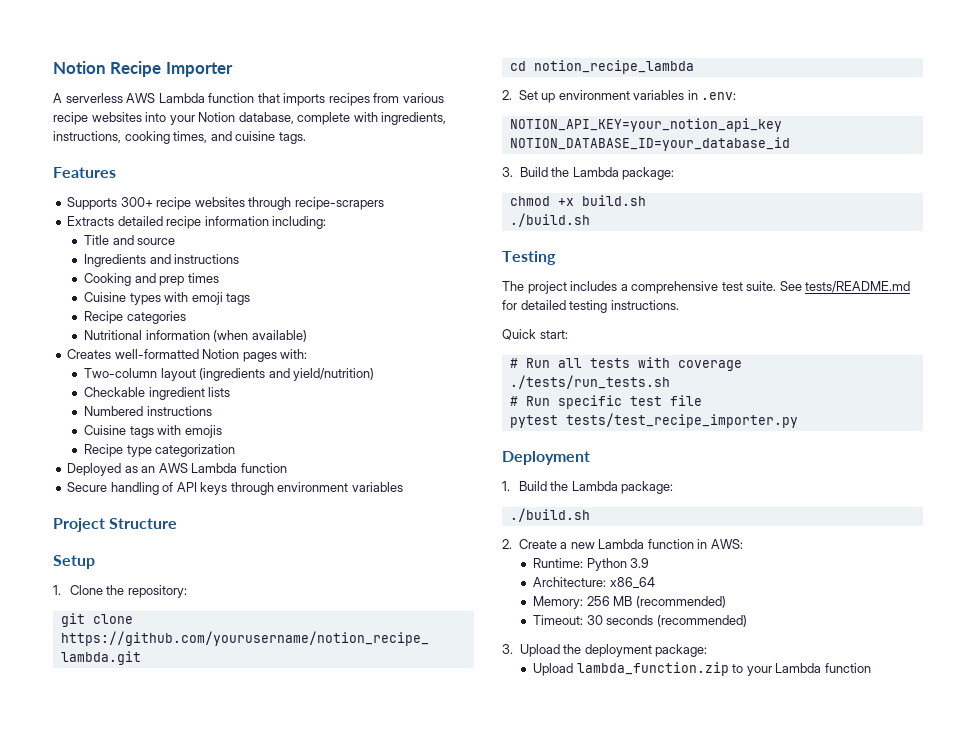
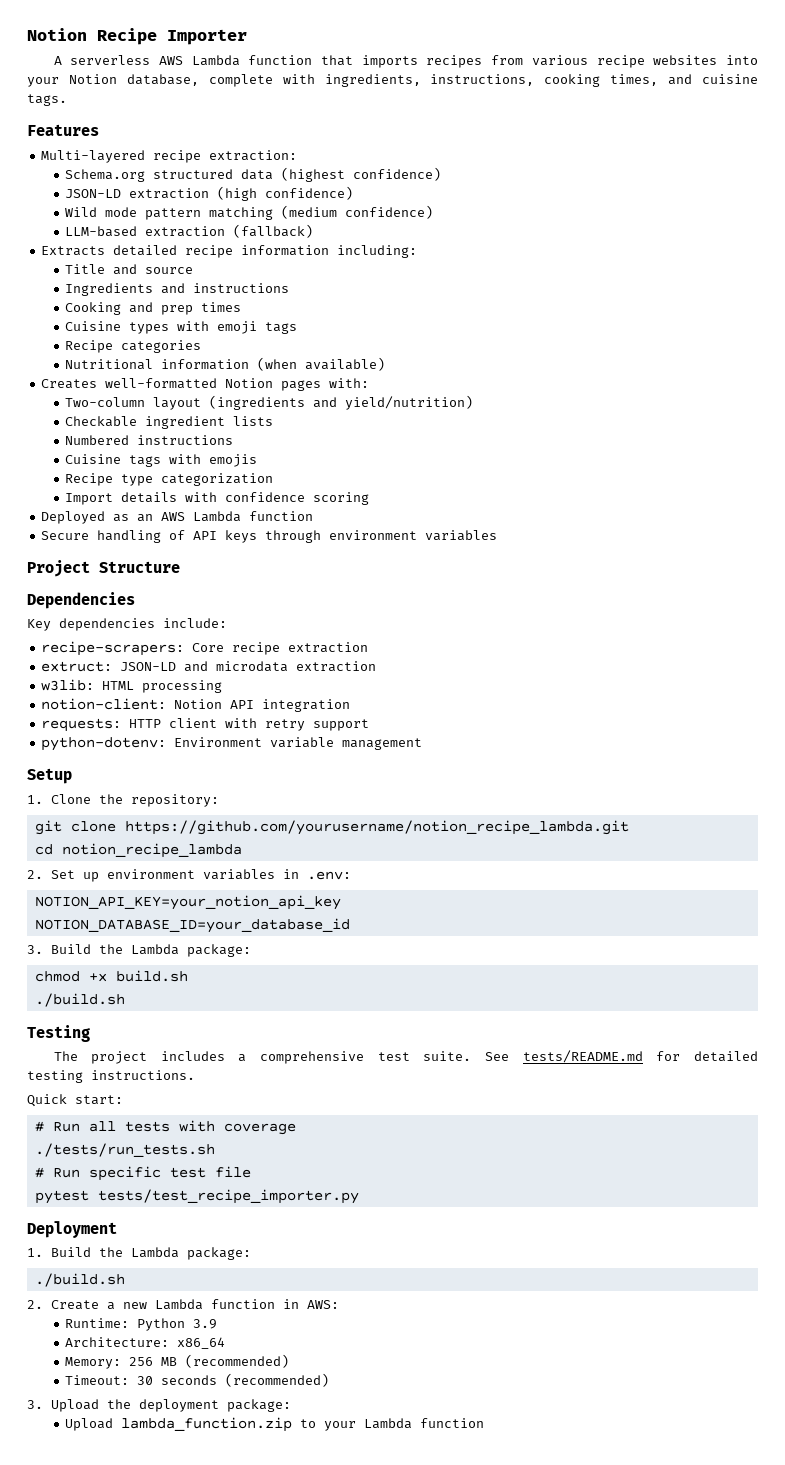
- Supports 300+ recipe websites through recipe-scrapers
+ Multi-layered recipe extraction:
+ Schema.org structured data (highest confidence)
+ JSON-LD extraction (high confidence)
+ Wild mode pattern matching (medium confidence)
+ LLM-based extraction (fallback)
+ Import details with confidence scoring
+ Dependencies
+ Key dependencies include:
+ recipe-scrapers: Core recipe extraction
+ extruct: JSON-LD and microdata extraction
+ w3lib: HTML processing
+ notion-client: Notion API integration
+ requests: HTTP client with retry support
+ python-dotenv: Environment variable management

